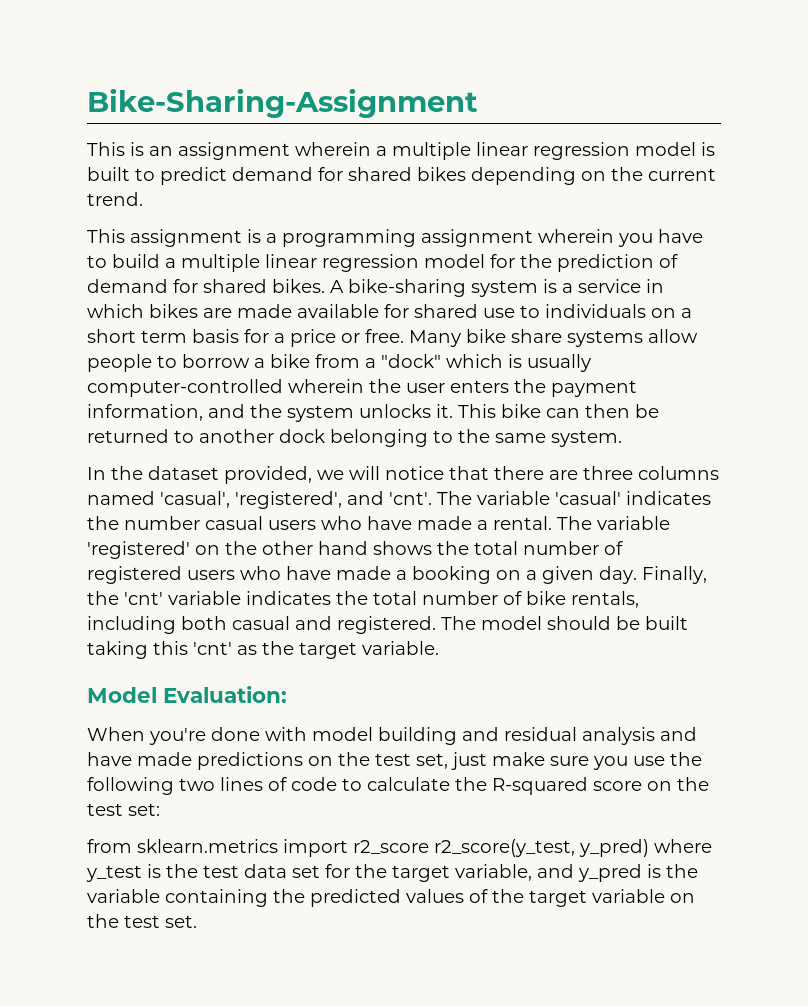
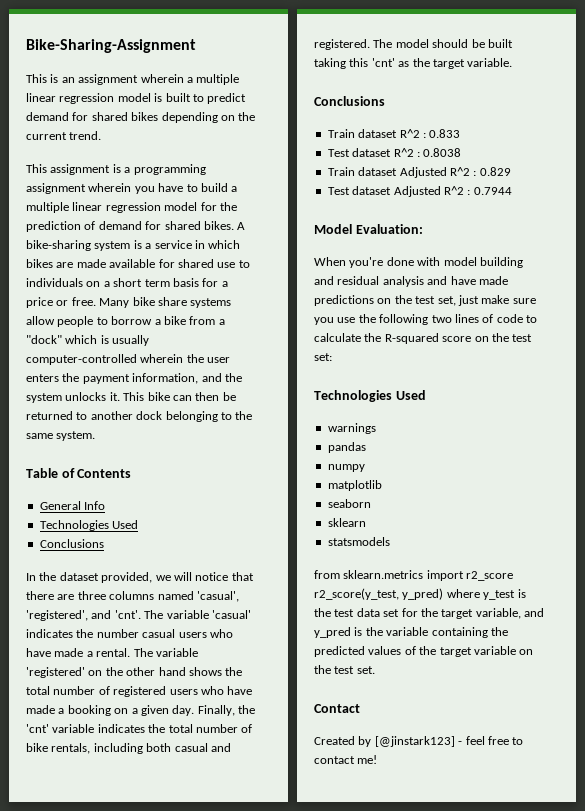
+ Table of Contents
+ General Info
+ Technologies Used
+ Conclusions
  The model should be built taking this 'cnt' as the target variable.
+ Conclusions
+ Train dataset R^2 : 0.833
+ Test dataset R^2 : 0.8038
+ Train dataset Adjusted R^2 : 0.829
+ Test dataset Adjusted R^2 : 0.7944
  When you're done with model building and residual analysis and have made predictions on the test set, just make sure you use the following two lines of code to calculate the R-squared score on the test set:
+ Technologies Used
+ warnings
+ pandas
+ numpy
+ matplotlib
+ seaborn
+ sklearn
+ statsmodels
+ Contact
+ Created by [@jinstark123] - feel free to contact me!

